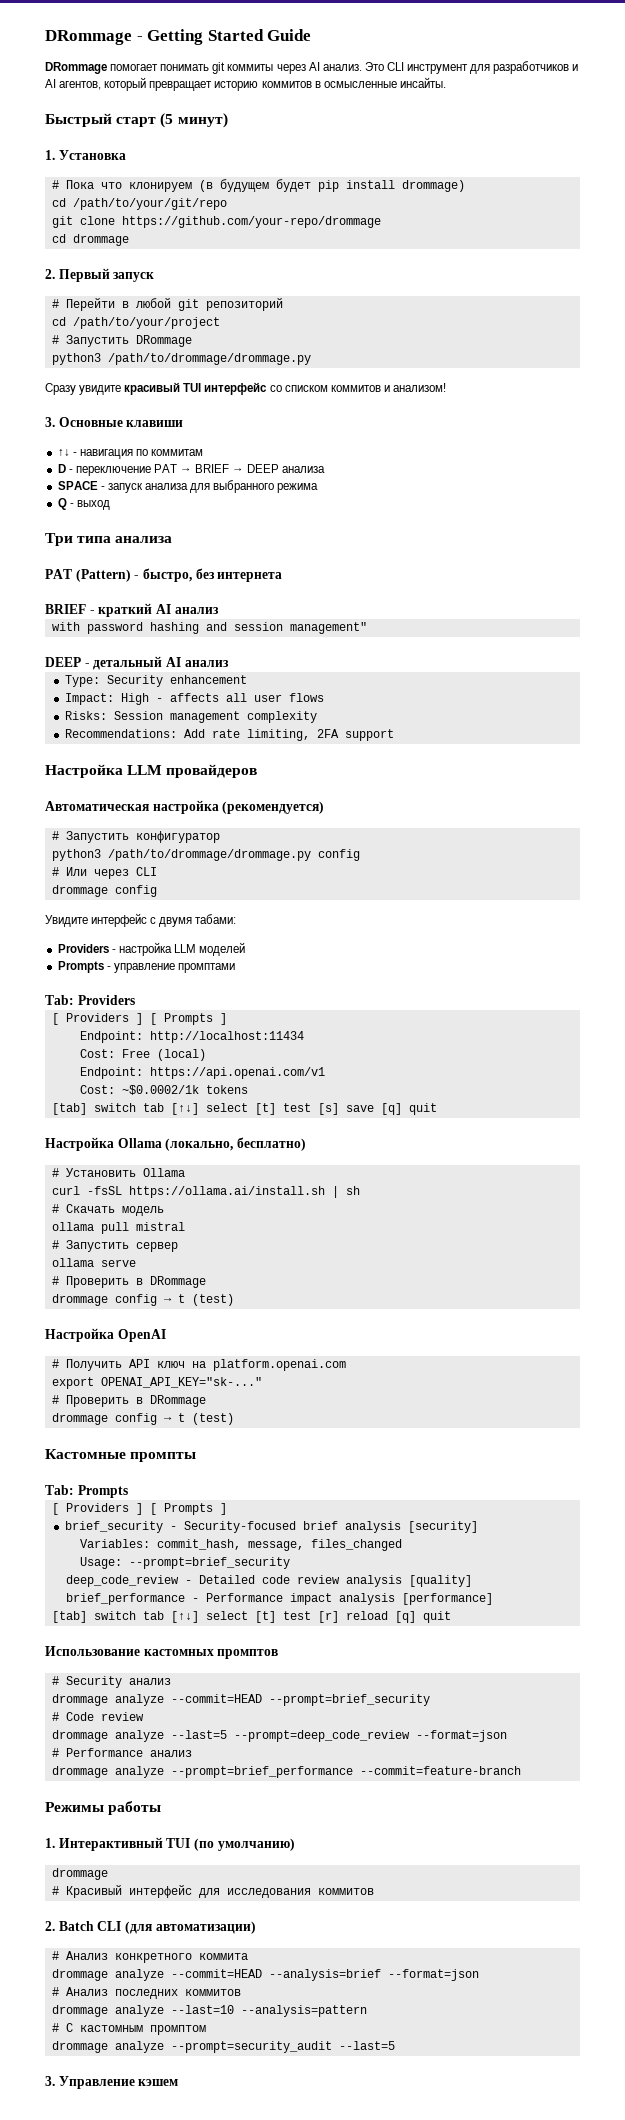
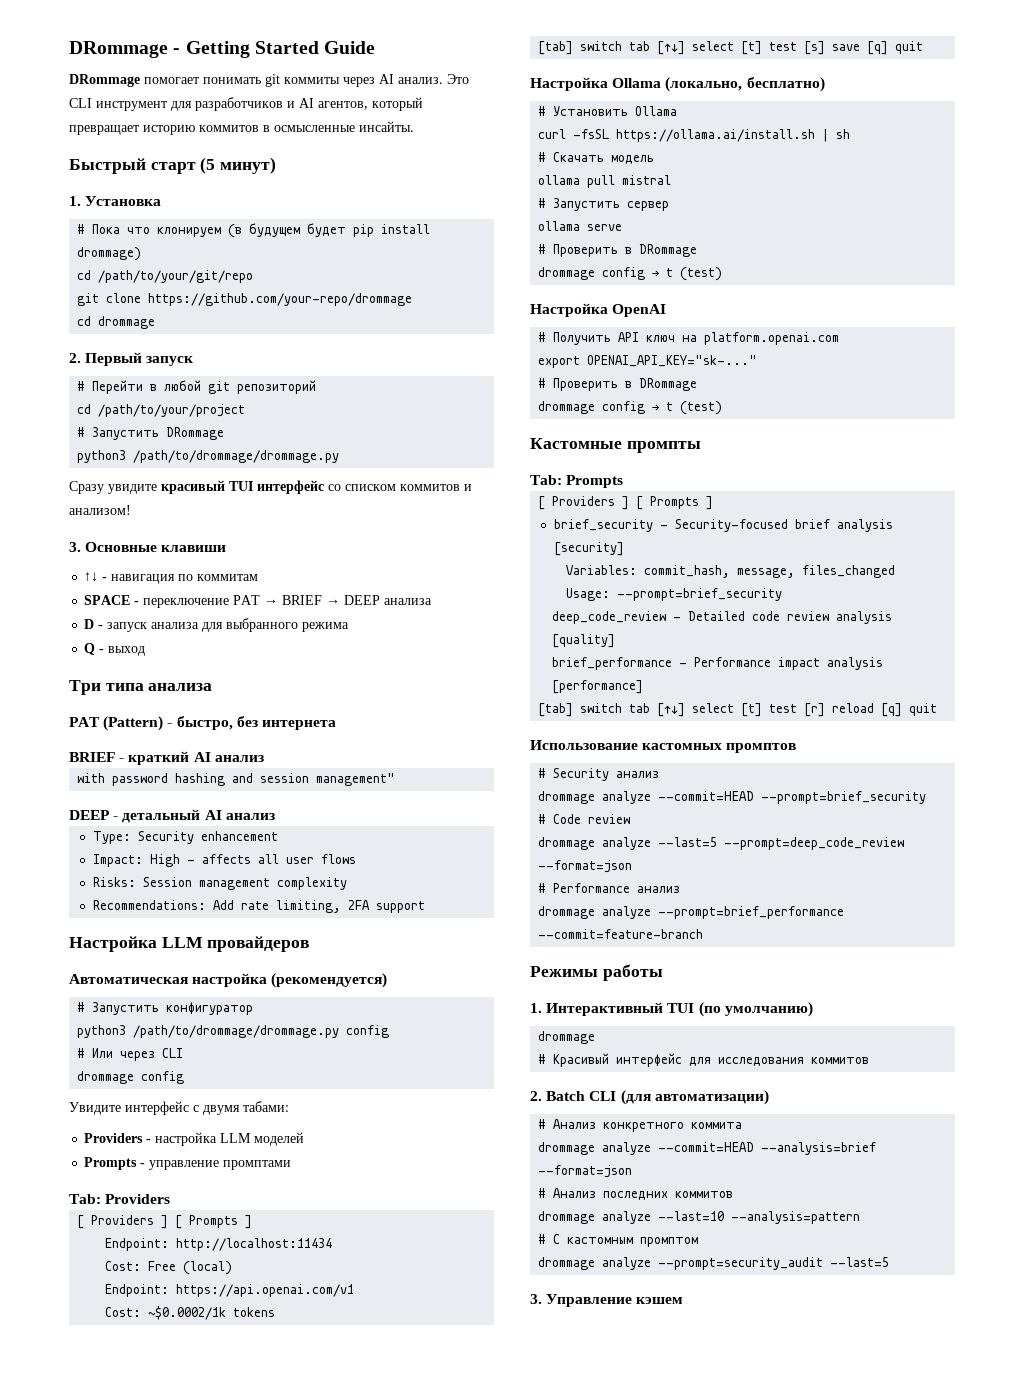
- D - переключение PAT → BRIEF → DEEP анализа
+ SPACE - переключение PAT → BRIEF → DEEP анализа
- SPACE - запуск анализа для выбранного режима
+ D - запуск анализа для выбранного режима

